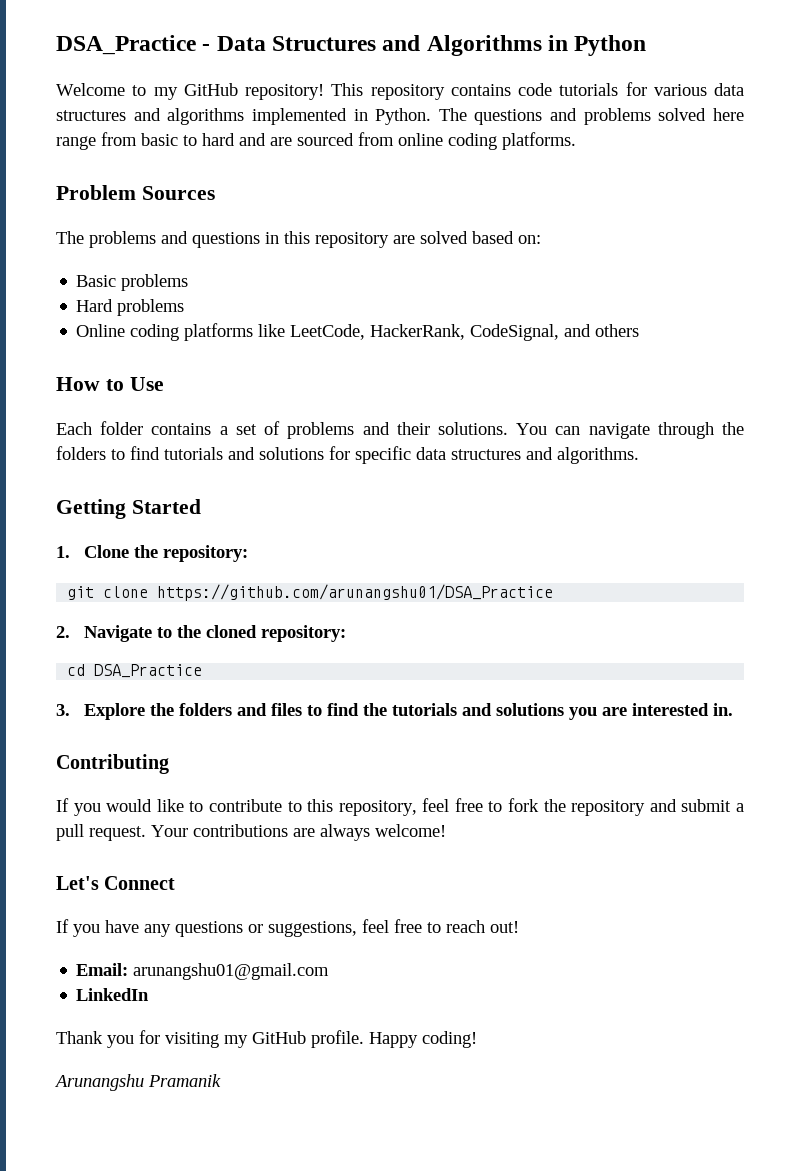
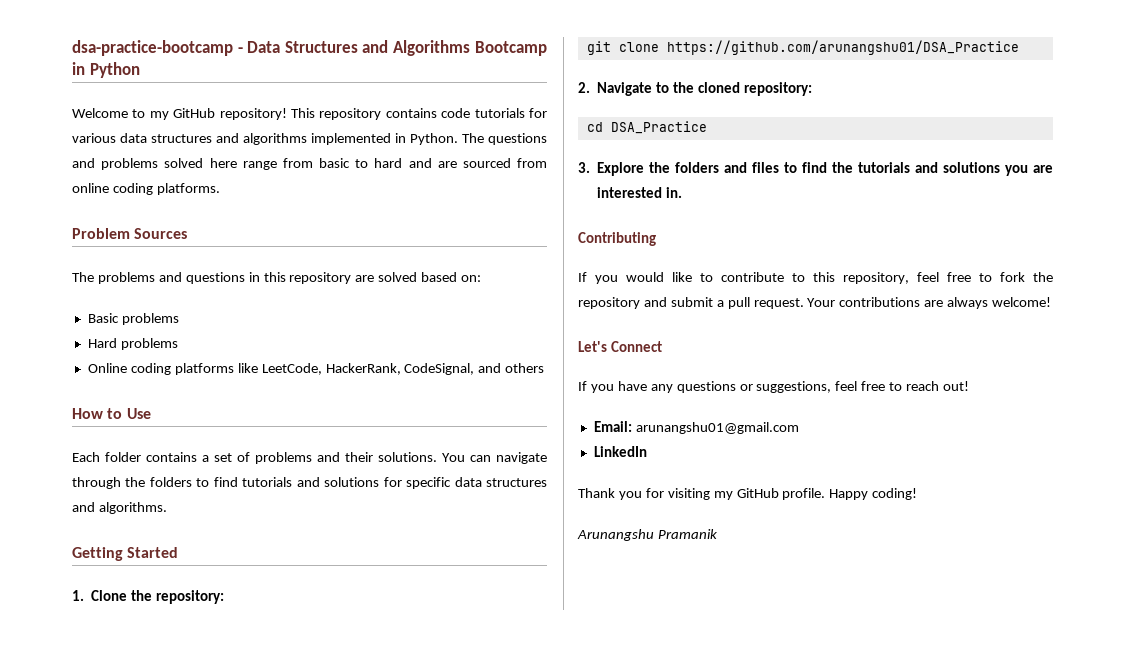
- DSA_Practice - Data Structures and Algorithms in Python
+ dsa-practice-bootcamp - Data Structures and Algorithms Bootcamp in Python

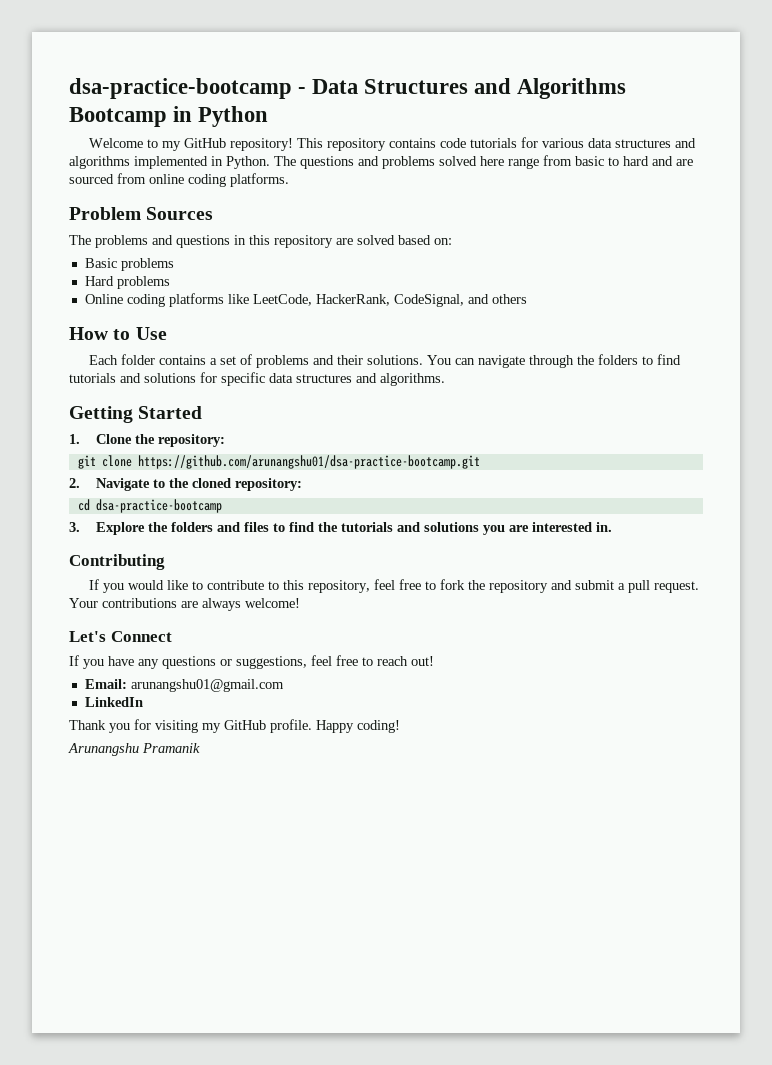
- git clone https://github.com/arunangshu01/DSA_Practice
+ git clone https://github.com/arunangshu01/dsa-practice-bootcamp.git
- cd DSA_Practice
+ cd dsa-practice-bootcamp

